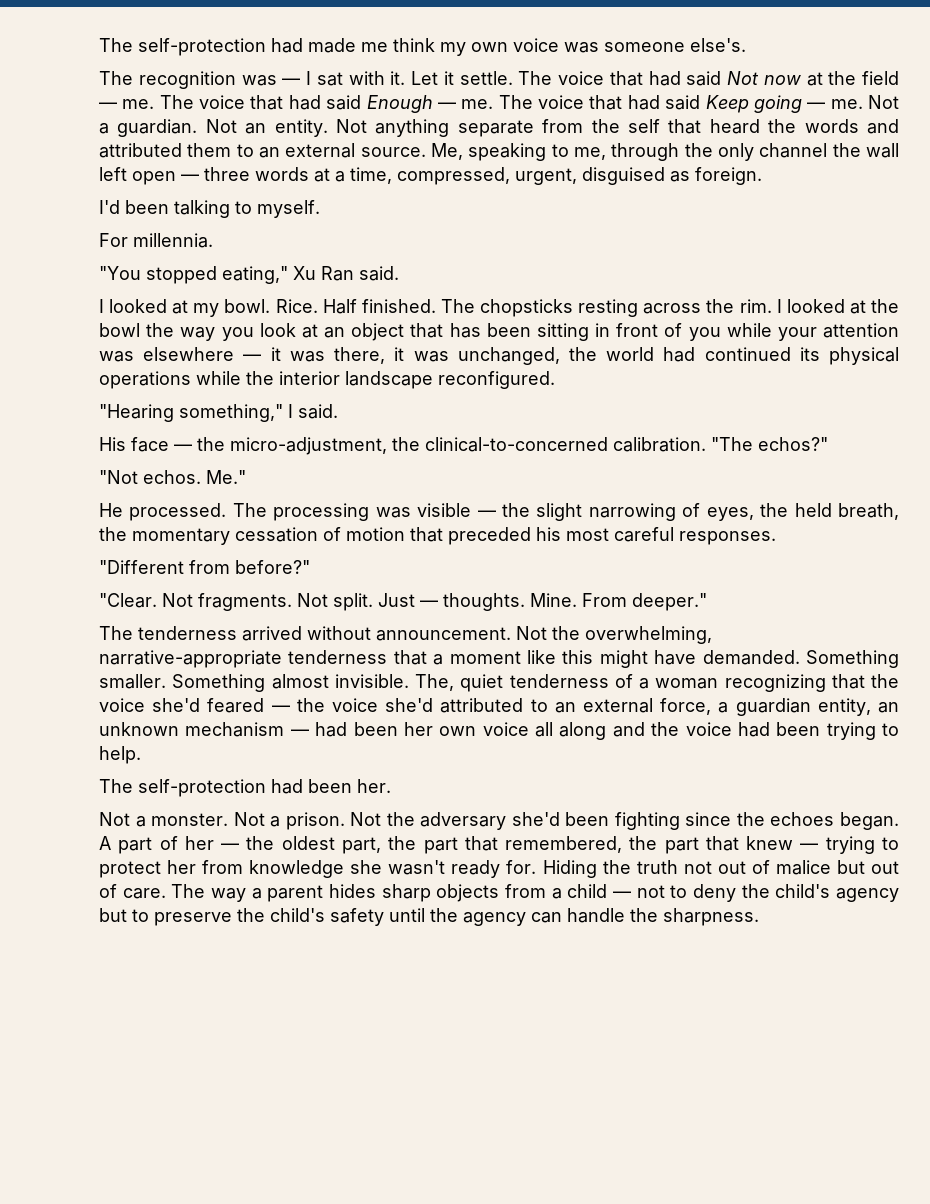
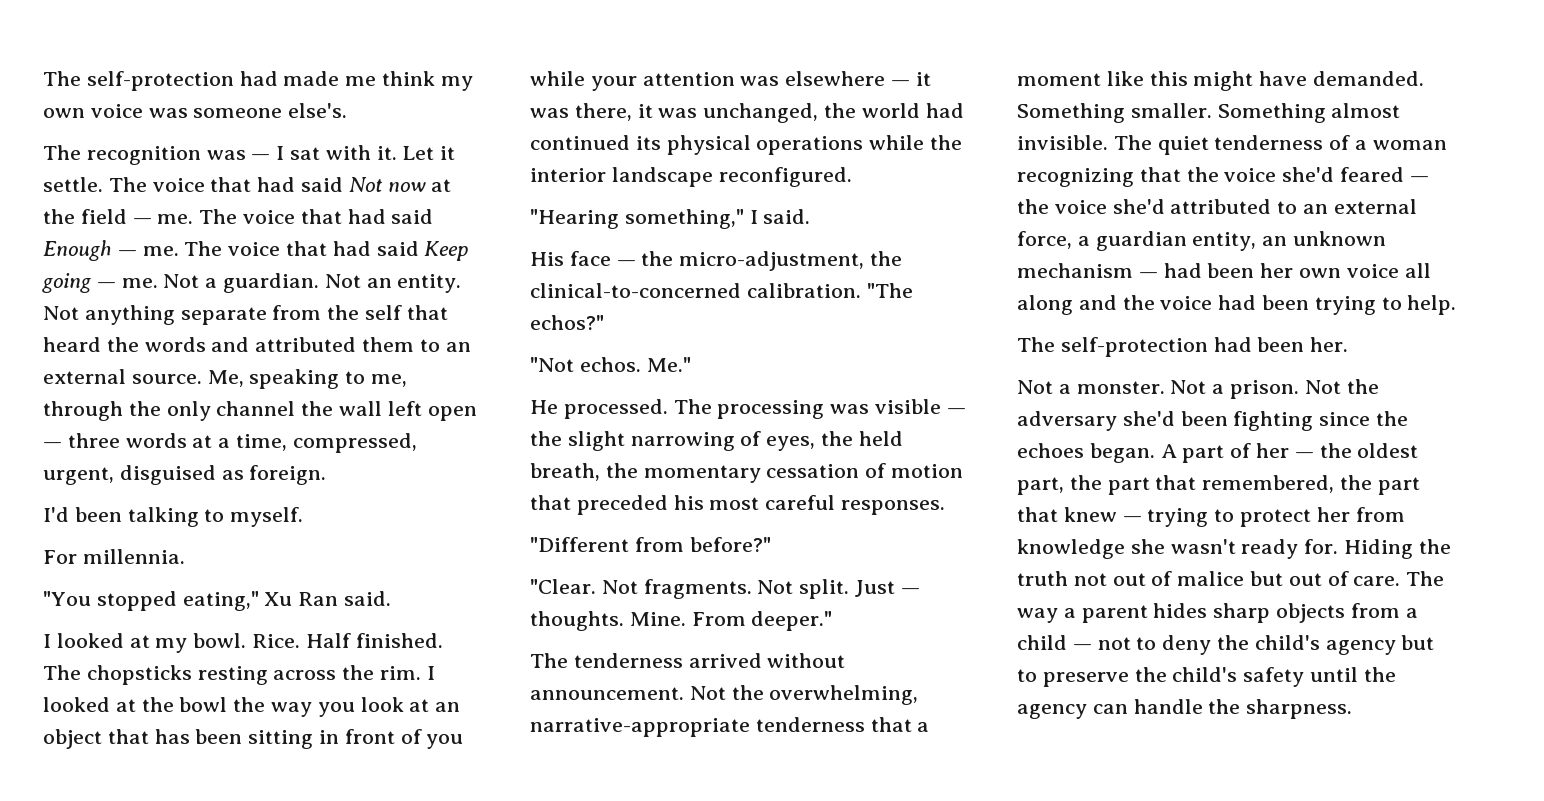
- The, quiet tenderness of a woman recognizing that the voice she'd feared — the voice she'd attributed to an external force, a guardian entity, an unknown mechanism — had been her own voice all along and the voice had been trying to help.
+ The quiet tenderness of a woman recognizing that the voice she'd feared — the voice she'd attributed to an external force, a guardian entity, an unknown mechanism — had been her own voice all along and the voice had been trying to help.

